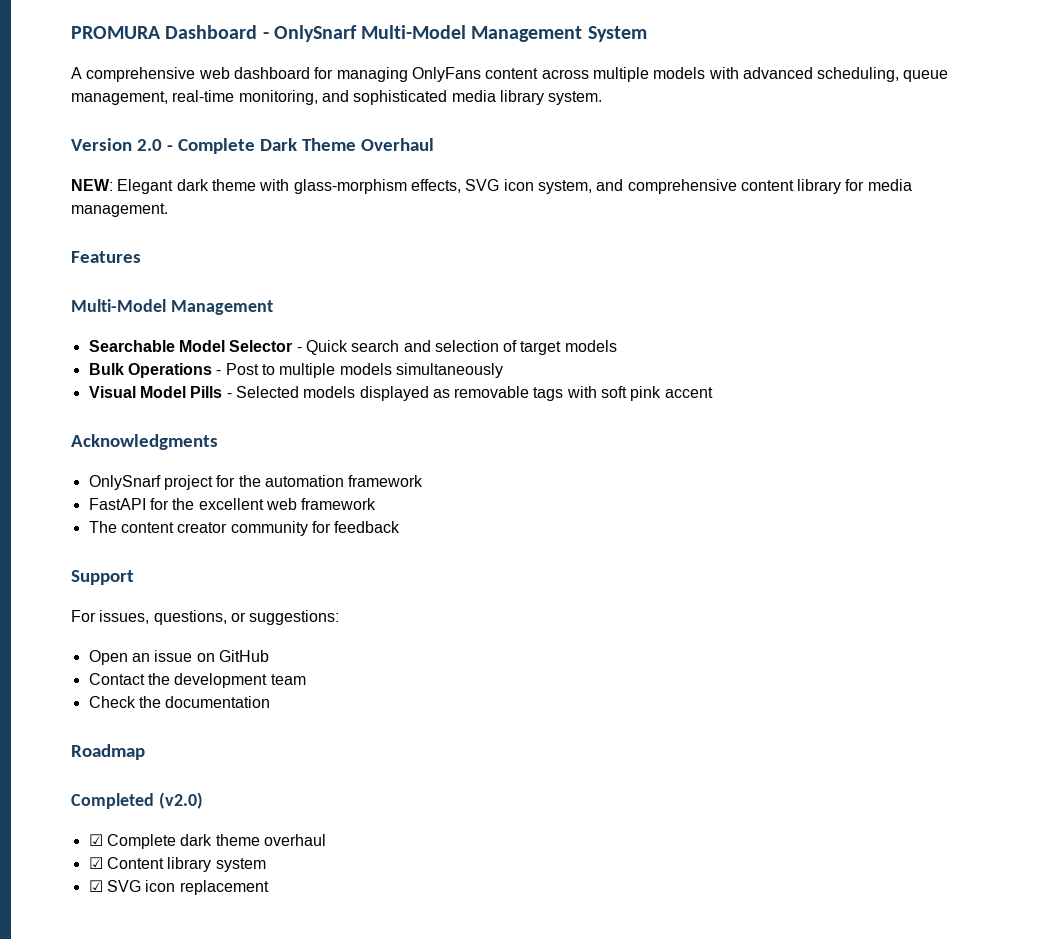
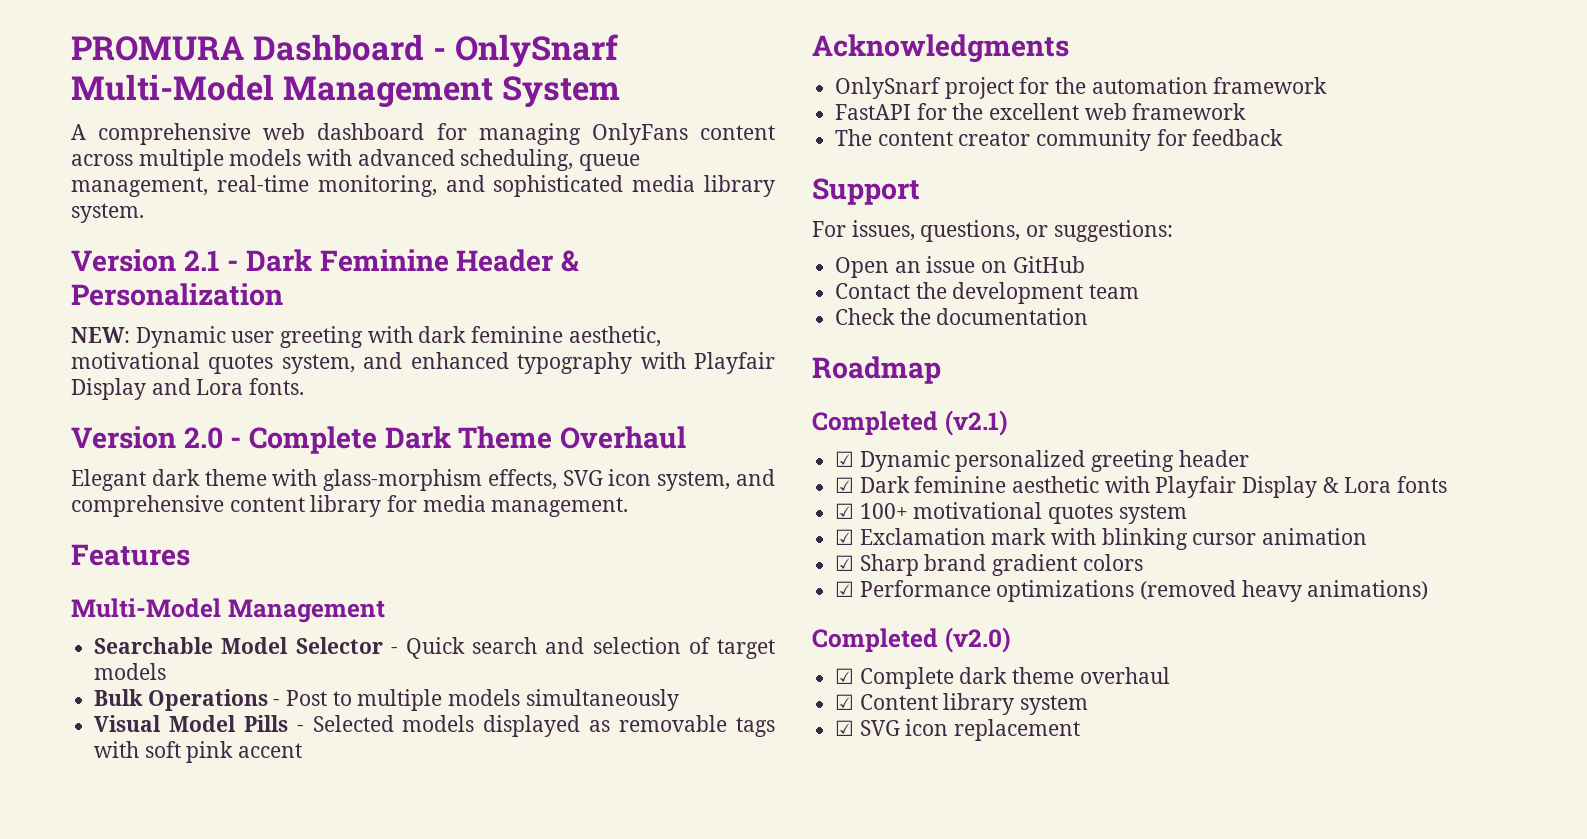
+ Version 2.1 - Dark Feminine Header & Personalization
+ NEW: Dynamic user greeting with dark feminine aesthetic, motivational quotes system, and enhanced typography with Playfair Display and Lora fonts.
- NEW: Elegant dark theme with glass-morphism effects, SVG icon system, and comprehensive content library for media management.
+ Elegant dark theme with glass-morphism effects, SVG icon system, and comprehensive content library for media management.
+ Completed (v2.1)
+ ☑ Dynamic personalized greeting header
+ ☑ Dark feminine aesthetic with Playfair Display & Lora fonts
+ ☑ 100+ motivational quotes system
+ ☑ Exclamation mark with blinking cursor animation
+ ☑ Sharp brand gradient colors
+ ☑ Performance optimizations (removed heavy animations)

